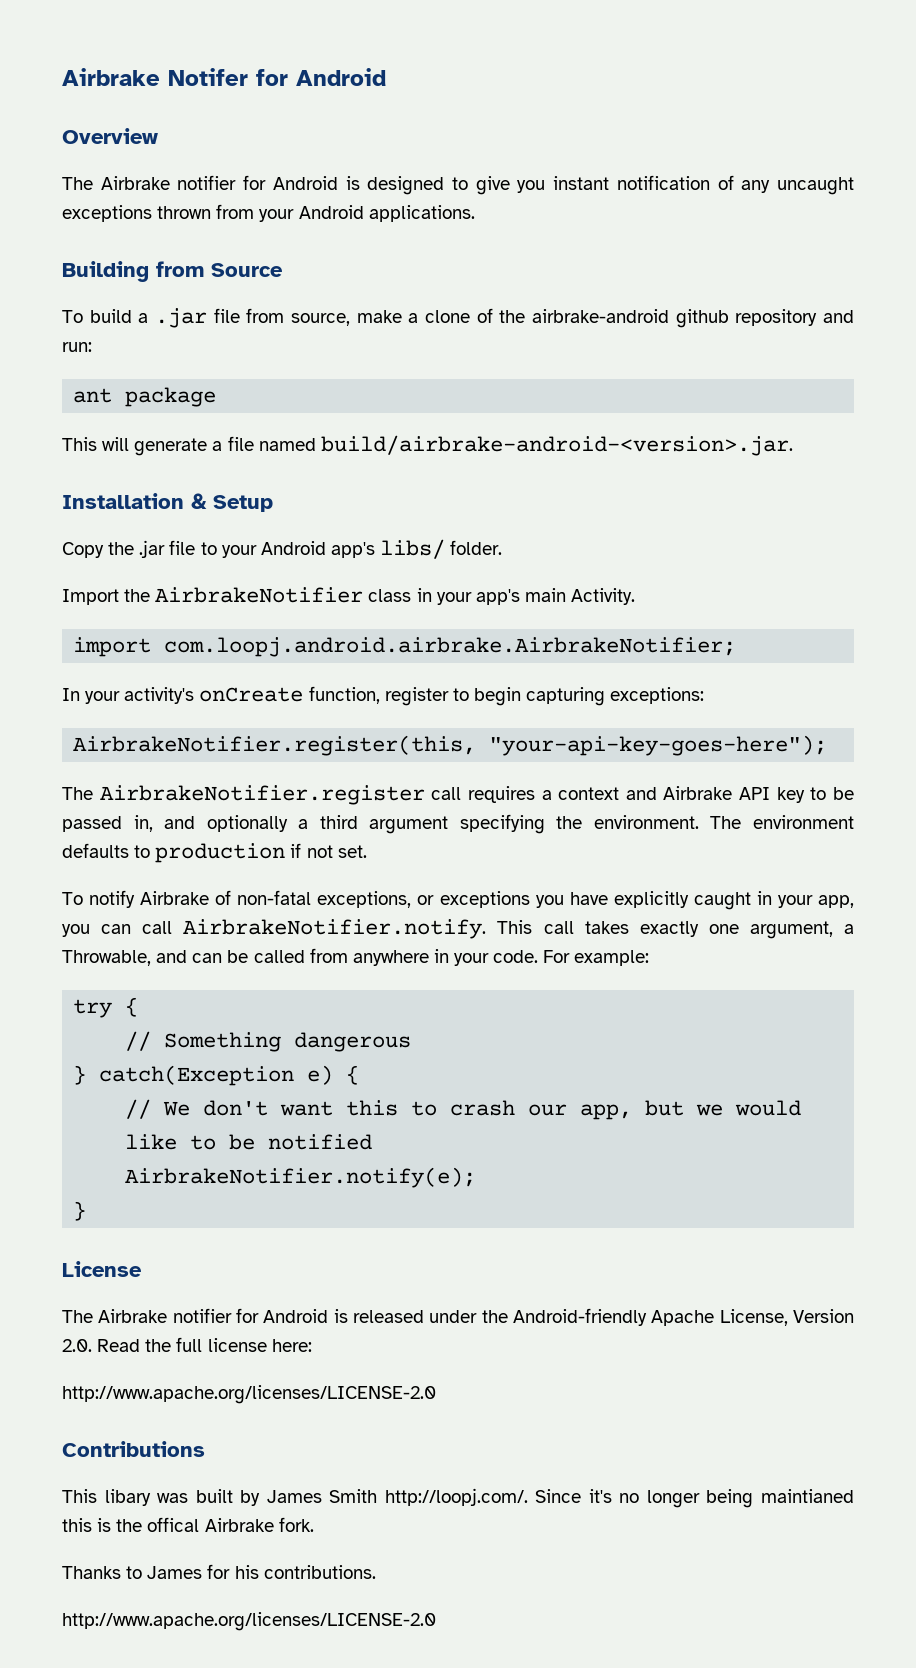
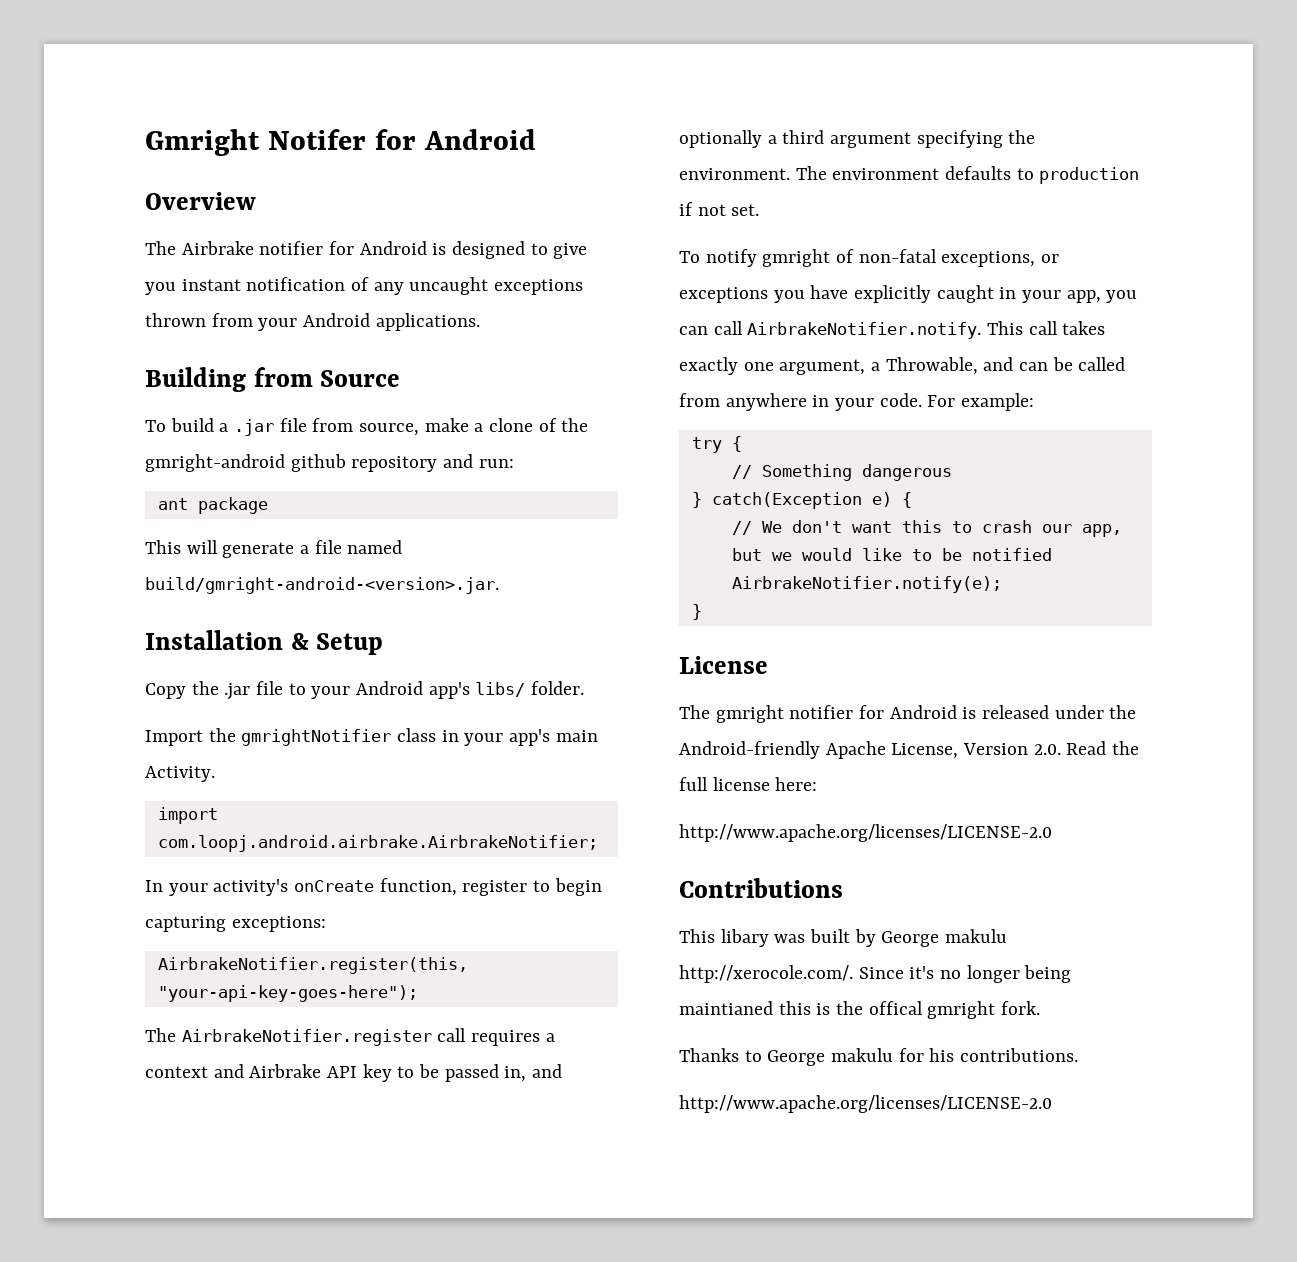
- Airbrake Notifer for Android
+ Gmright Notifer for Android
- To build a .jar file from source, make a clone of the airbrake-android github repository and run:
+ To build a .jar file from source, make a clone of the gmright-android github repository and run:
- This will generate a file named build/airbrake-android-<version>.jar.
+ This will generate a file named build/gmright-android-<version>.jar.
- Import the AirbrakeNotifier class in your app's main Activity.
+ Import the gmrightNotifier class in your app's main Activity.
- To notify Airbrake of non-fatal exceptions, or exceptions you have explicitly caught in your app, you can call AirbrakeNotifier.notify. This call takes exactly one argument, a Throwable, and can be called from anywhere in your code.
+ To notify gmright of non-fatal exceptions, or exceptions you have explicitly caught in your app, you can call AirbrakeNotifier.notify. This call takes exactly one argument, a Throwable, and can be called from anywhere in your code.
- The Airbrake notifier for Android is released under the Android-friendly Apache License, Version 2.0. Read the full license here:
+ The gmright notifier for Android is released under the Android-friendly Apache License, Version 2.0. Read the full license here:
- This libary was built by James Smith http://loopj.com/. Since it's no longer being maintianed this is the offical Airbrake fork.
+ This libary was built by George makulu http://xerocole.com/. Since it's no longer being maintianed this is the offical gmright fork.
- Thanks to James for his contributions.
+ Thanks to George makulu for his contributions.

